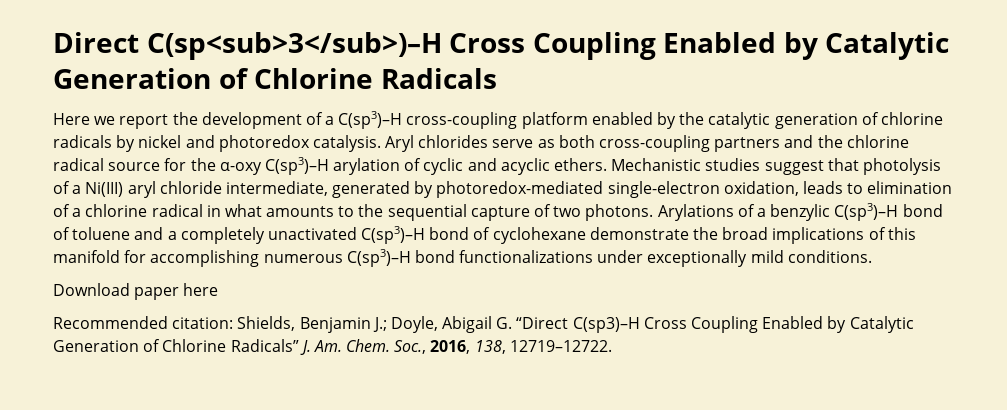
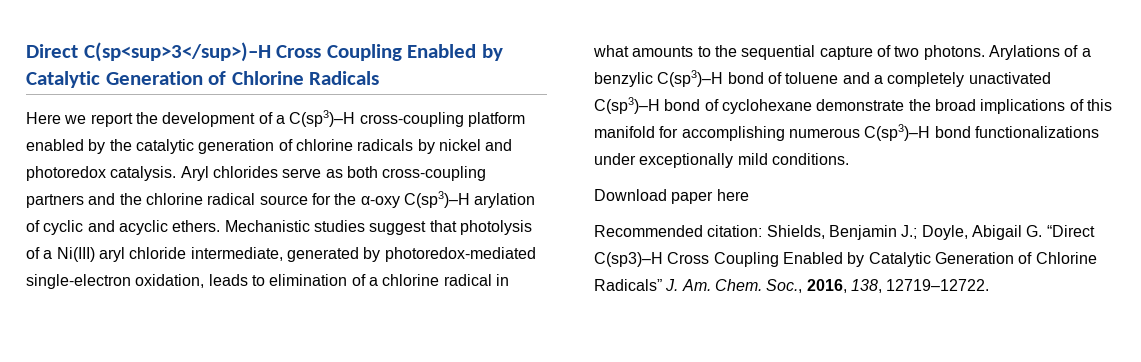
- Direct C(sp<sub>3</sub>)–H Cross Coupling Enabled by Catalytic Generation of Chlorine Radicals
+ Direct C(sp<sup>3</sup>)–H Cross Coupling Enabled by Catalytic Generation of Chlorine Radicals

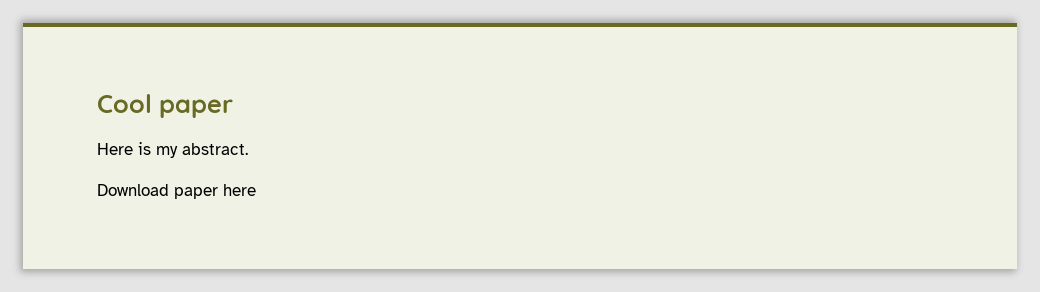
- Direct C(sp<sup>3</sup>)–H Cross Coupling Enabled by Catalytic Generation of Chlorine Radicals
- Here we report the development of a C(sp3)–H cross-coupling platform enabled by the catalytic generation of chlorine radicals by nickel and photoredox catalysis. Aryl chlorides serve as both cross-coupling partners and the chlorine radical source for the α-oxy C(sp3)–H arylation of cyclic and acyclic ethers. Mechanistic studies suggest that photolysis of a Ni(III) aryl chloride intermediate, generated by photoredox-mediated single-electron oxidation, leads to elimination of a chlorine radical in what amounts to the sequential capture of two photons. Arylations of a benzylic C(sp3)–H bond of toluene and a completely unactivated C(sp3)–H bond of cyclohexane demonstrate the broad implications of this manifold for accomplishing numerous C(sp3)–H bond functionalizations under exceptionally mild conditions.
+ Cool paper
+ Here is my abstract.
  Download paper here
- Recommended citation: Shields, Benjamin J.; Doyle, Abigail G. “Direct C(sp3)–H Cross Coupling Enabled by Catalytic Generation of Chlorine Radicals” J. Am. Chem. Soc., 2016, 138, 12719–12722.

